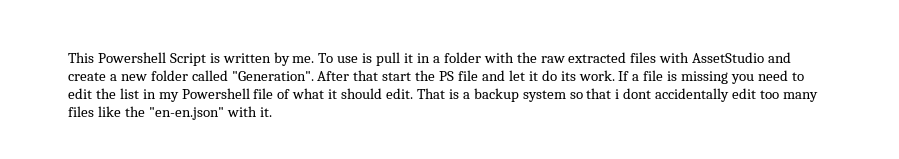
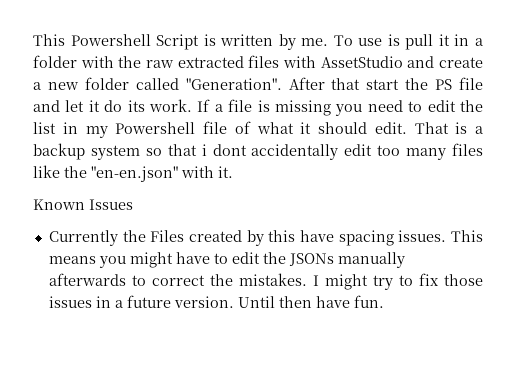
+ Known Issues
+ Currently the Files created by this have spacing issues. This means you might have to edit the JSONs manually afterwards to correct the mistakes. I might try to fix those issues in a future version. Until then have fun.

